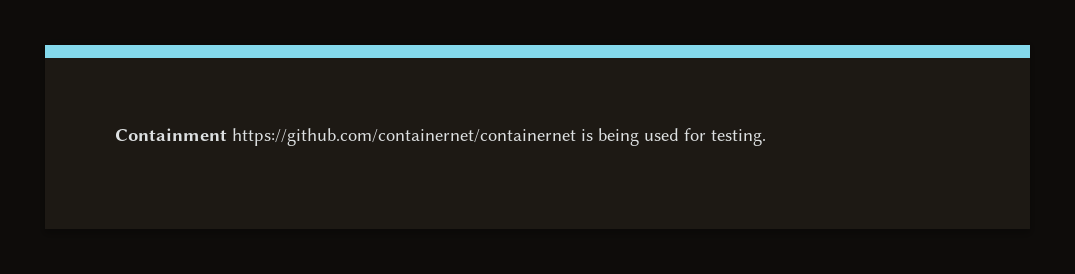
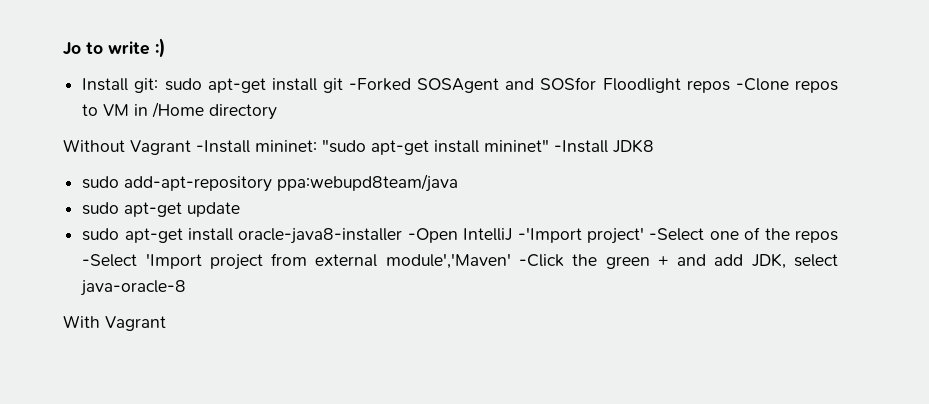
- Containment https://github.com/containernet/containernet is being used for testing.
+ Jo to write :)
+ Install git: sudo apt-get install git -Forked SOSAgent and SOSfor Floodlight repos -Clone repos to VM in /Home directory
+ Without Vagrant -Install mininet: "sudo apt-get install mininet" -Install JDK8
+ sudo add-apt-repository ppa:webupd8team/java
+ sudo apt-get update
+ sudo apt-get install oracle-java8-installer -Open IntelliJ -'Import project' -Select one of the repos -Select 'Import project from external module','Maven' -Click the green + and add JDK, select java-oracle-8
+ With Vagrant

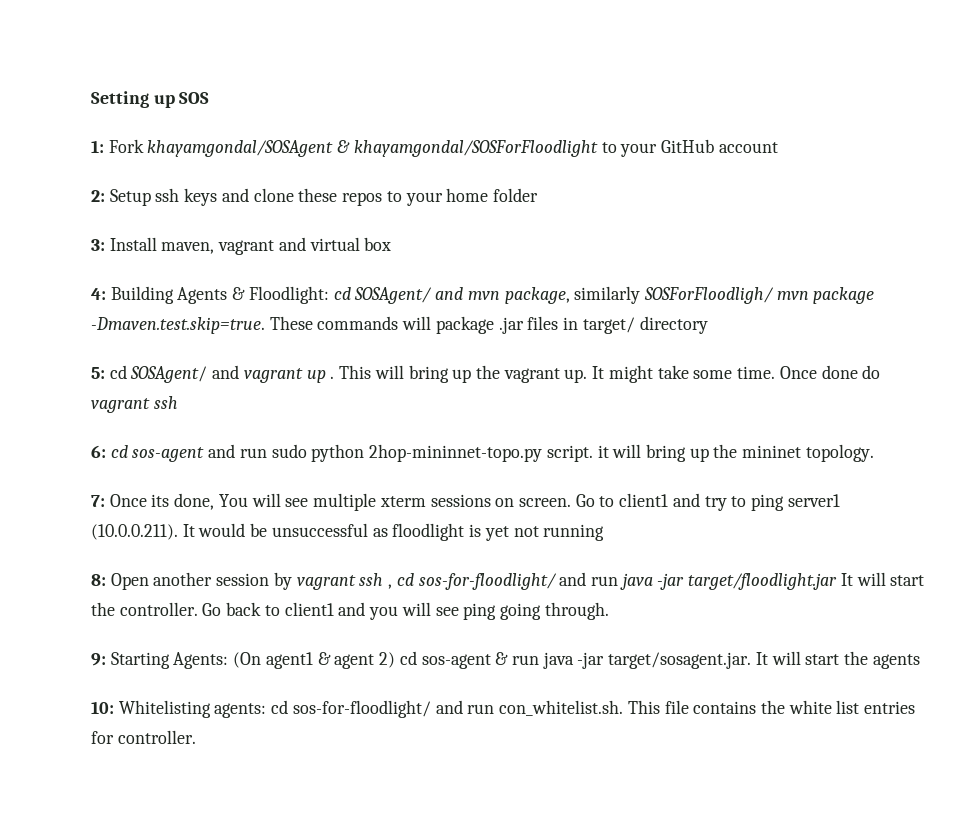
- Jo to write :)
- Install git: sudo apt-get install git -Forked SOSAgent and SOSfor Floodlight repos -Clone repos to VM in /Home directory
- Without Vagrant -Install mininet: "sudo apt-get install mininet" -Install JDK8
- sudo add-apt-repository ppa:webupd8team/java
- sudo apt-get update
- sudo apt-get install oracle-java8-installer -Open IntelliJ -'Import project' -Select one of the repos -Select 'Import project from external module','Maven' -Click the green + and add JDK, select java-oracle-8
- With Vagrant
+ Setting up SOS
+ 1: Fork khayamgondal/SOSAgent & khayamgondal/SOSForFloodlight to your GitHub account
+ 2: Setup ssh keys and clone these repos to your home folder
+ 3: Install maven, vagrant and virtual box
+ 4: Building Agents & Floodlight: cd SOSAgent/ and mvn package, similarly SOSForFloodligh/ mvn package -Dmaven.test.skip=true. These commands will package .jar files in target/ directory
+ 5: cd SOSAgent/ and vagrant up . This will bring up the vagrant up. It might take some time. Once done do vagrant ssh
+ 6: cd sos-agent and run sudo python 2hop-mininnet-topo.py script. it will bring up the mininet topology.
+ 7: Once its done, You will see multiple xterm sessions on screen. Go to client1 and try to ping server1 (10.0.0.211). It would be unsuccessful as floodlight is yet not running
+ 8: Open another session by vagrant ssh , cd sos-for-floodlight/ and run java -jar target/floodlight.jar It will start the controller. Go back to client1 and you will see ping going through.
+ 9: Starting Agents: (On agent1 & agent 2) cd sos-agent & run java -jar target/sosagent.jar. It will start the agents
+ 10: Whitelisting agents: cd sos-for-floodlight/ and run con_whitelist.sh. This file contains the white list entries for controller.

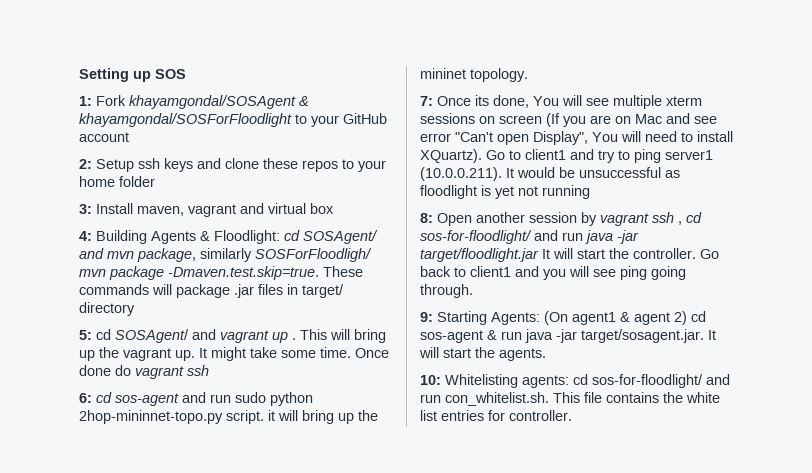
- 7: Once its done, You will see multiple xterm sessions on screen.
+ 7: Once its done, You will see multiple xterm sessions on screen (If you are on Mac and see error "Can't open Display", You will need to install XQuartz).
- 9: Starting Agents: (On agent1 & agent 2) cd sos-agent & run java -jar target/sosagent.jar. It will start the agents
+ 9: Starting Agents: (On agent1 & agent 2) cd sos-agent & run java -jar target/sosagent.jar. It will start the agents.

